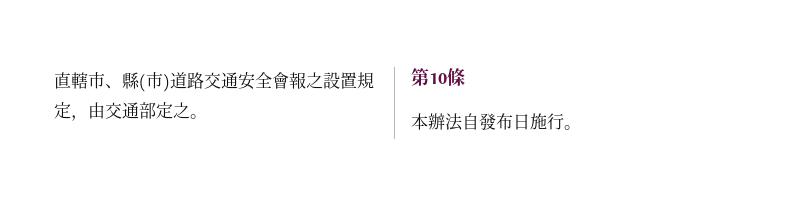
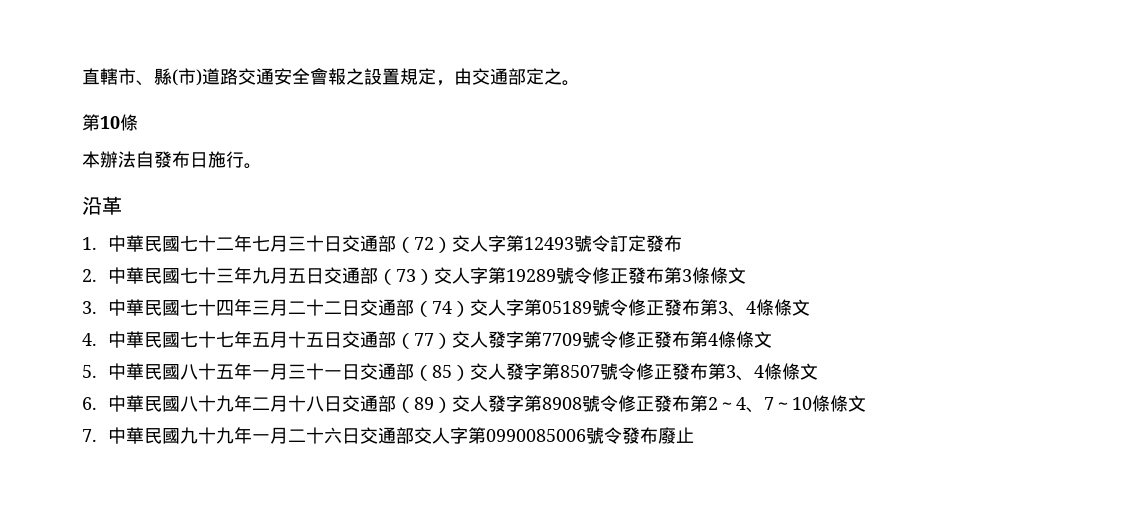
+ 沿革
+ 1.中華民國七十二年七月三十日交通部（72）交人字第12493號令訂定發布
+ 2.中華民國七十三年九月五日交通部（73）交人字第19289號令修正發布第3條條文
+ 3.中華民國七十四年三月二十二日交通部（74）交人字第05189號令修正發布第3、4條條文
+ 4.中華民國七十七年五月十五日交通部（77）交人發字第7709號令修正發布第4條條文
+ 5.中華民國八十五年一月三十一日交通部（85）交人發字第8507號令修正發布第3、4條條文
+ 6.中華民國八十九年二月十八日交通部（89）交人發字第8908號令修正發布第2～4、7～10條條文
+ 7.中華民國九十九年一月二十六日交通部交人字第0990085006號令發布廢止

